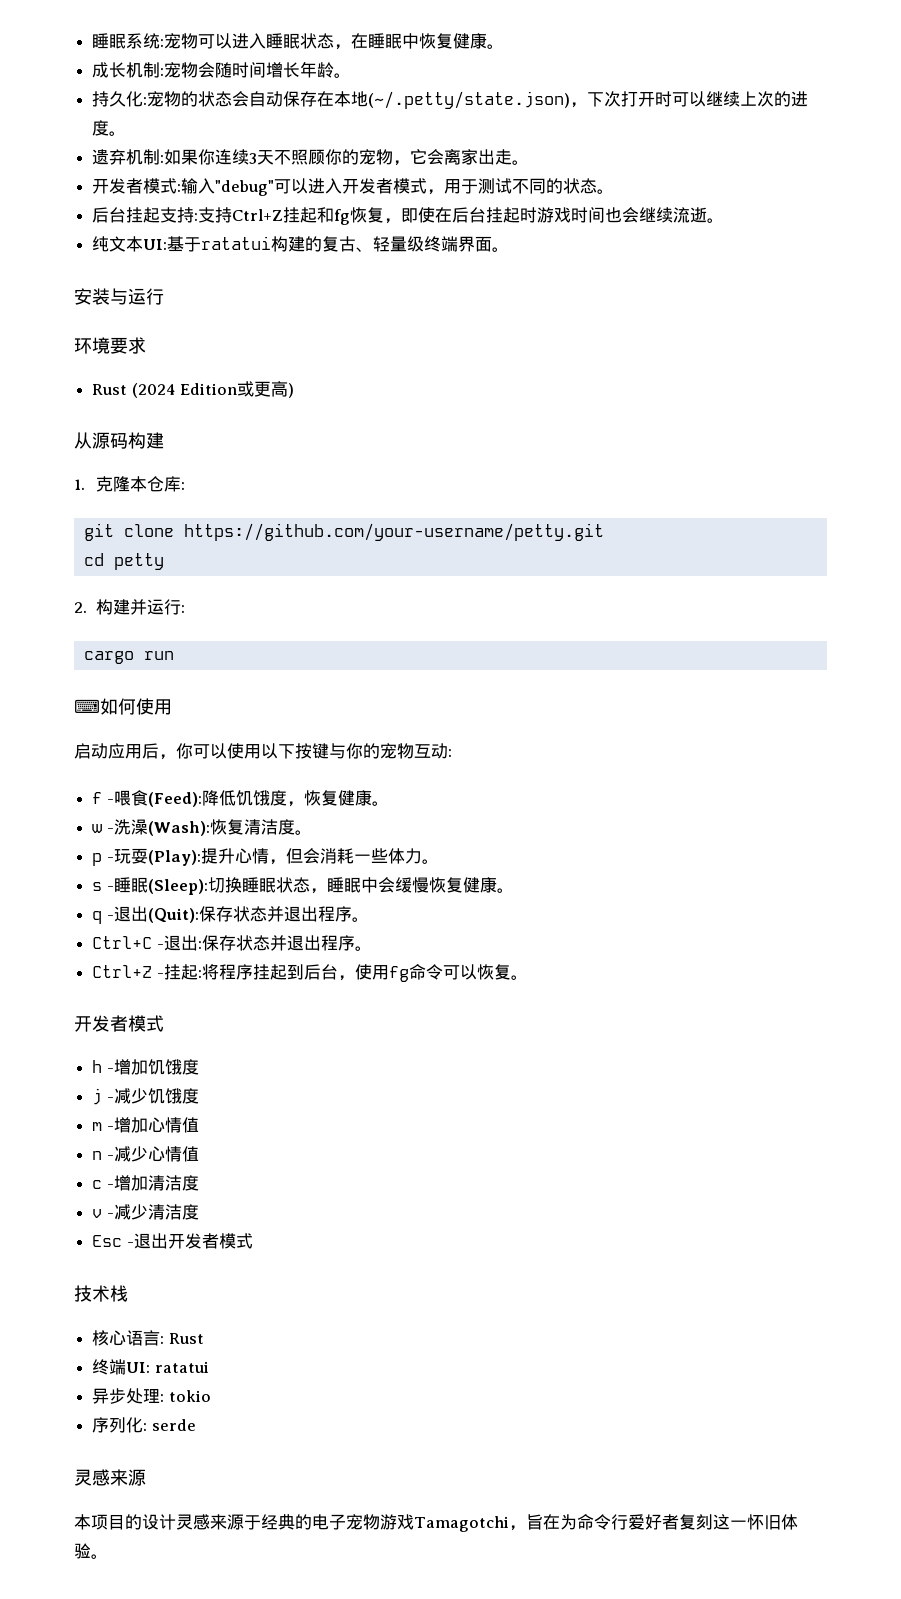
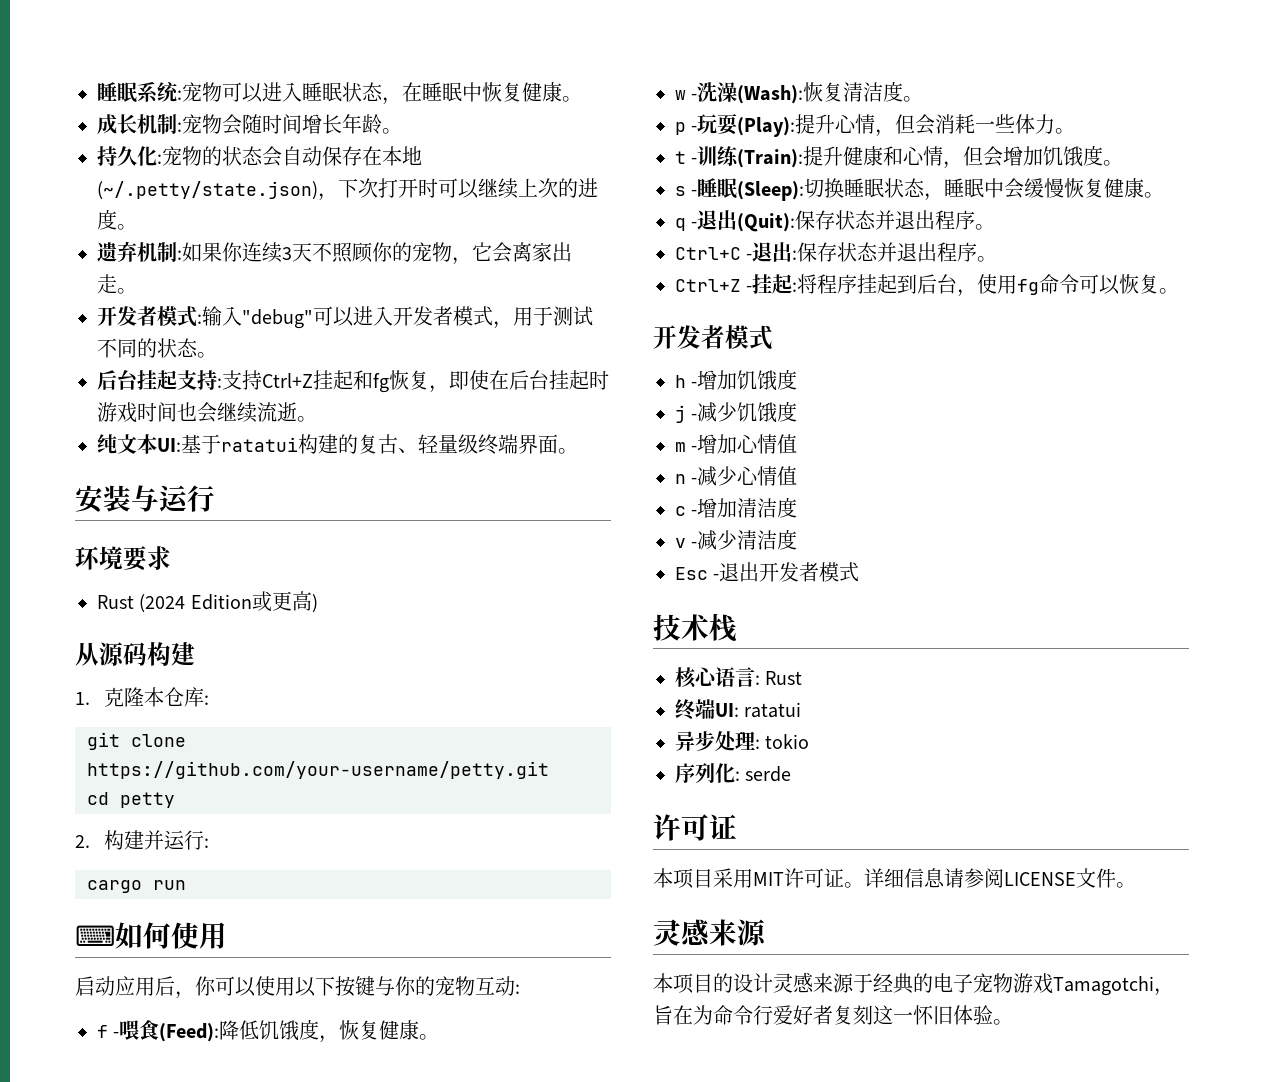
+ t -训练(Train):提升健康和心情，但会增加饥饿度。
  序列化: serde
+ 许可证
+ 本项目采用MIT许可证。详细信息请参阅LICENSE文件。

